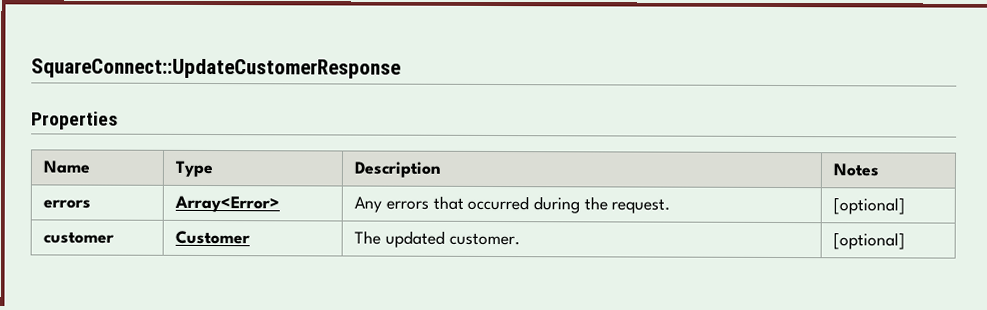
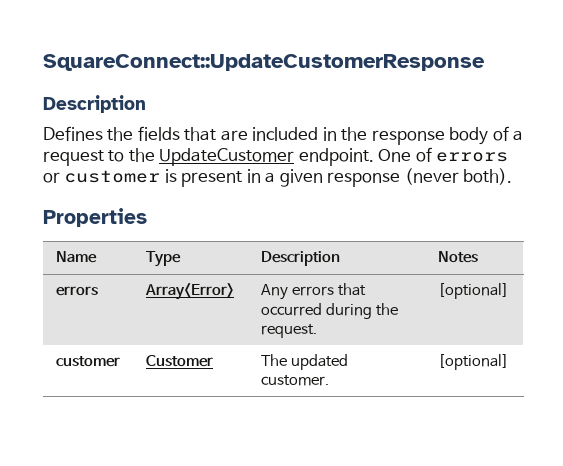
  SquareConnect::UpdateCustomerResponse
+ Description
+ Defines the fields that are included in the response body of a request to the UpdateCustomer endpoint. One of errors or customer is present in a given response (never both).

